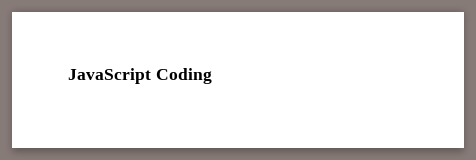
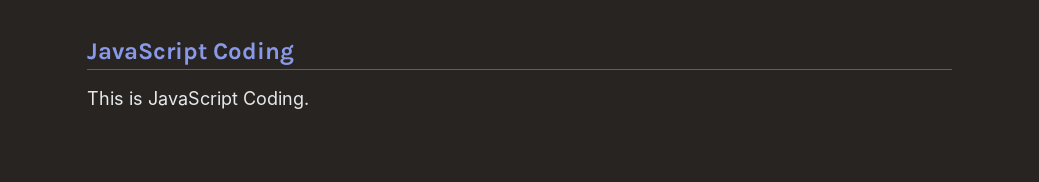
+ This is JavaScript Coding.

